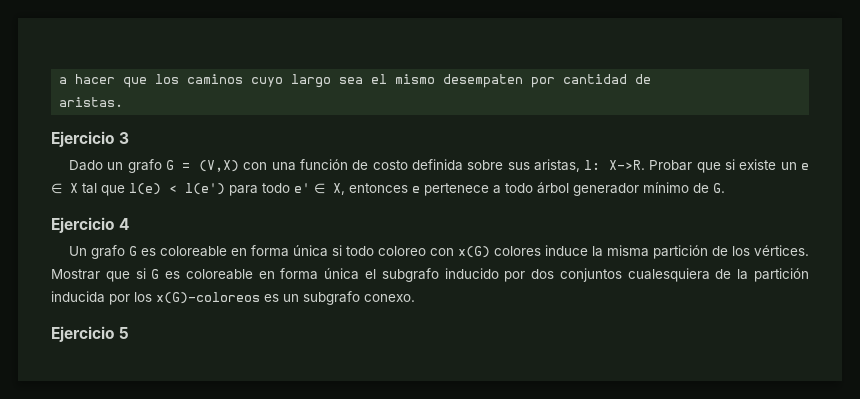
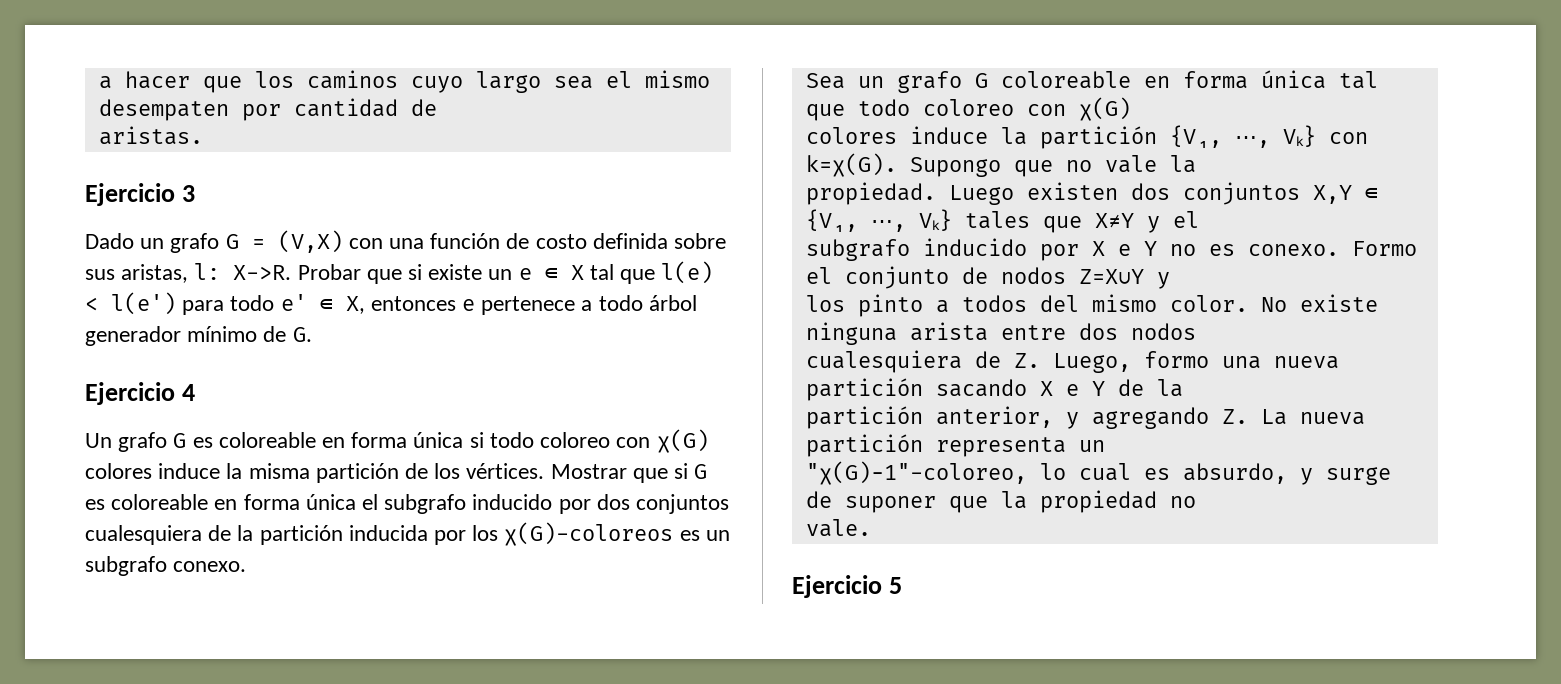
- Un grafo G es coloreable en forma única si todo coloreo con x(G) colores induce la misma partición de los vértices.
+ Un grafo G es coloreable en forma única si todo coloreo con χ(G) colores induce la misma partición de los vértices.
- Mostrar que si G es coloreable en forma única el subgrafo inducido por dos conjuntos cualesquiera de la partición inducida por los x(G)-coloreos es un subgrafo conexo.
+ Mostrar que si G es coloreable en forma única el subgrafo inducido por dos conjuntos cualesquiera de la partición inducida por los χ(G)-coloreos es un subgrafo conexo.
+ Sea un grafo G coloreable en forma única tal que todo coloreo con χ(G)
+ colores induce la partición {V₁, ⋯, Vₖ} con k=χ(G). Supongo que no vale la
+ propiedad. Luego existen dos conjuntos X,Y ∈ {V₁, ⋯, Vₖ} tales que X≠Y y el
+ subgrafo inducido por X e Y no es conexo. Formo el conjunto de nodos Z=X∪Y y
+ los pinto a todos del mismo color. No existe ninguna arista entre dos nodos
+ cualesquiera de Z. Luego, formo una nueva partición sacando X e Y de la
+ partición anterior, y agregando Z. La nueva partición representa un
+ "χ(G)−1"-coloreo, lo cual es absurdo, y surge de suponer que la propiedad no
+ vale.

